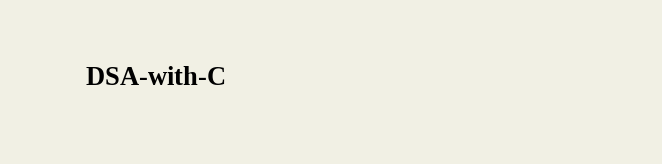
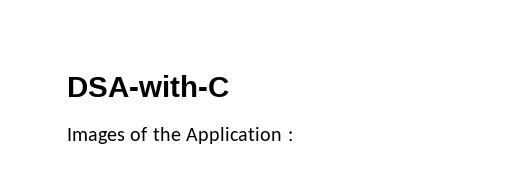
+ Images of the Application :

